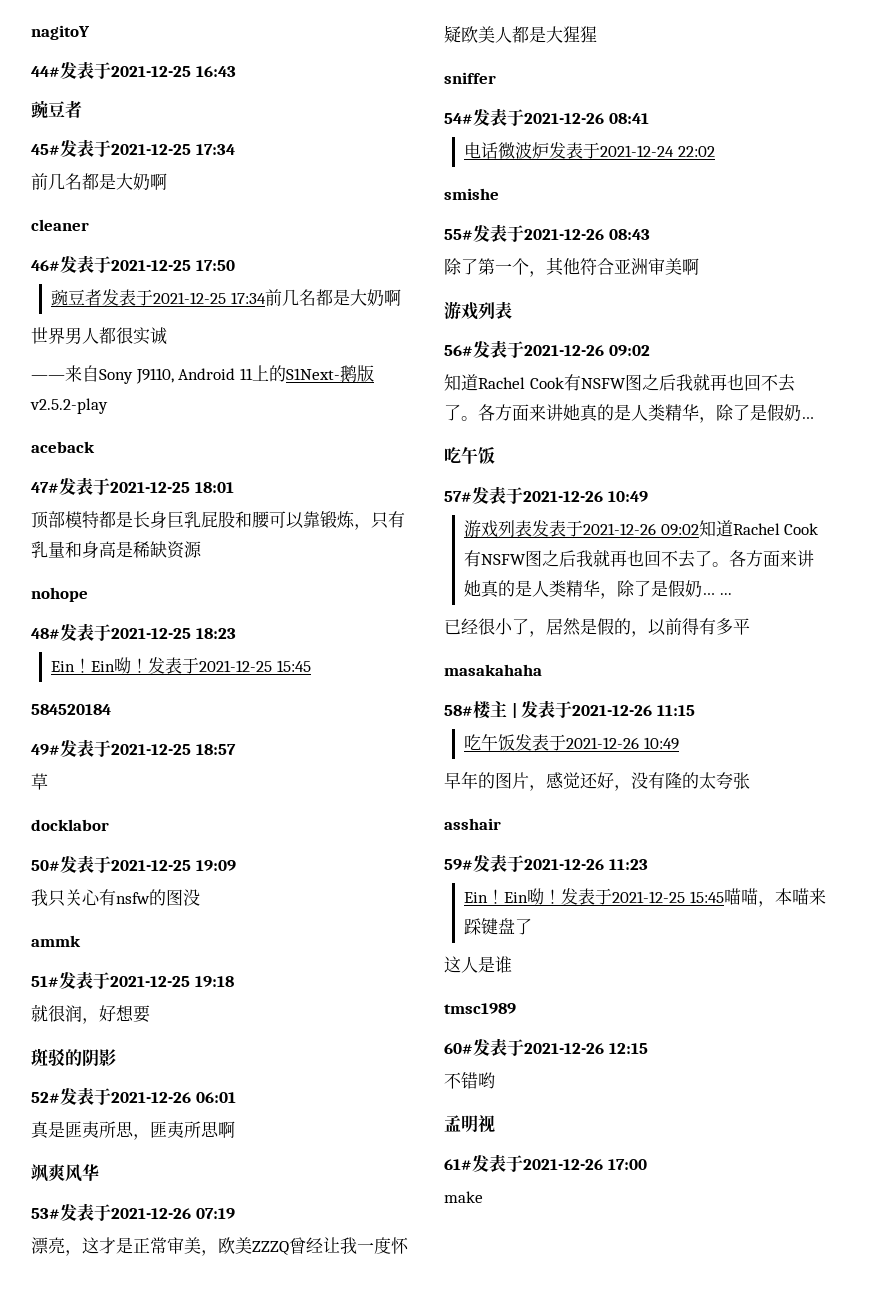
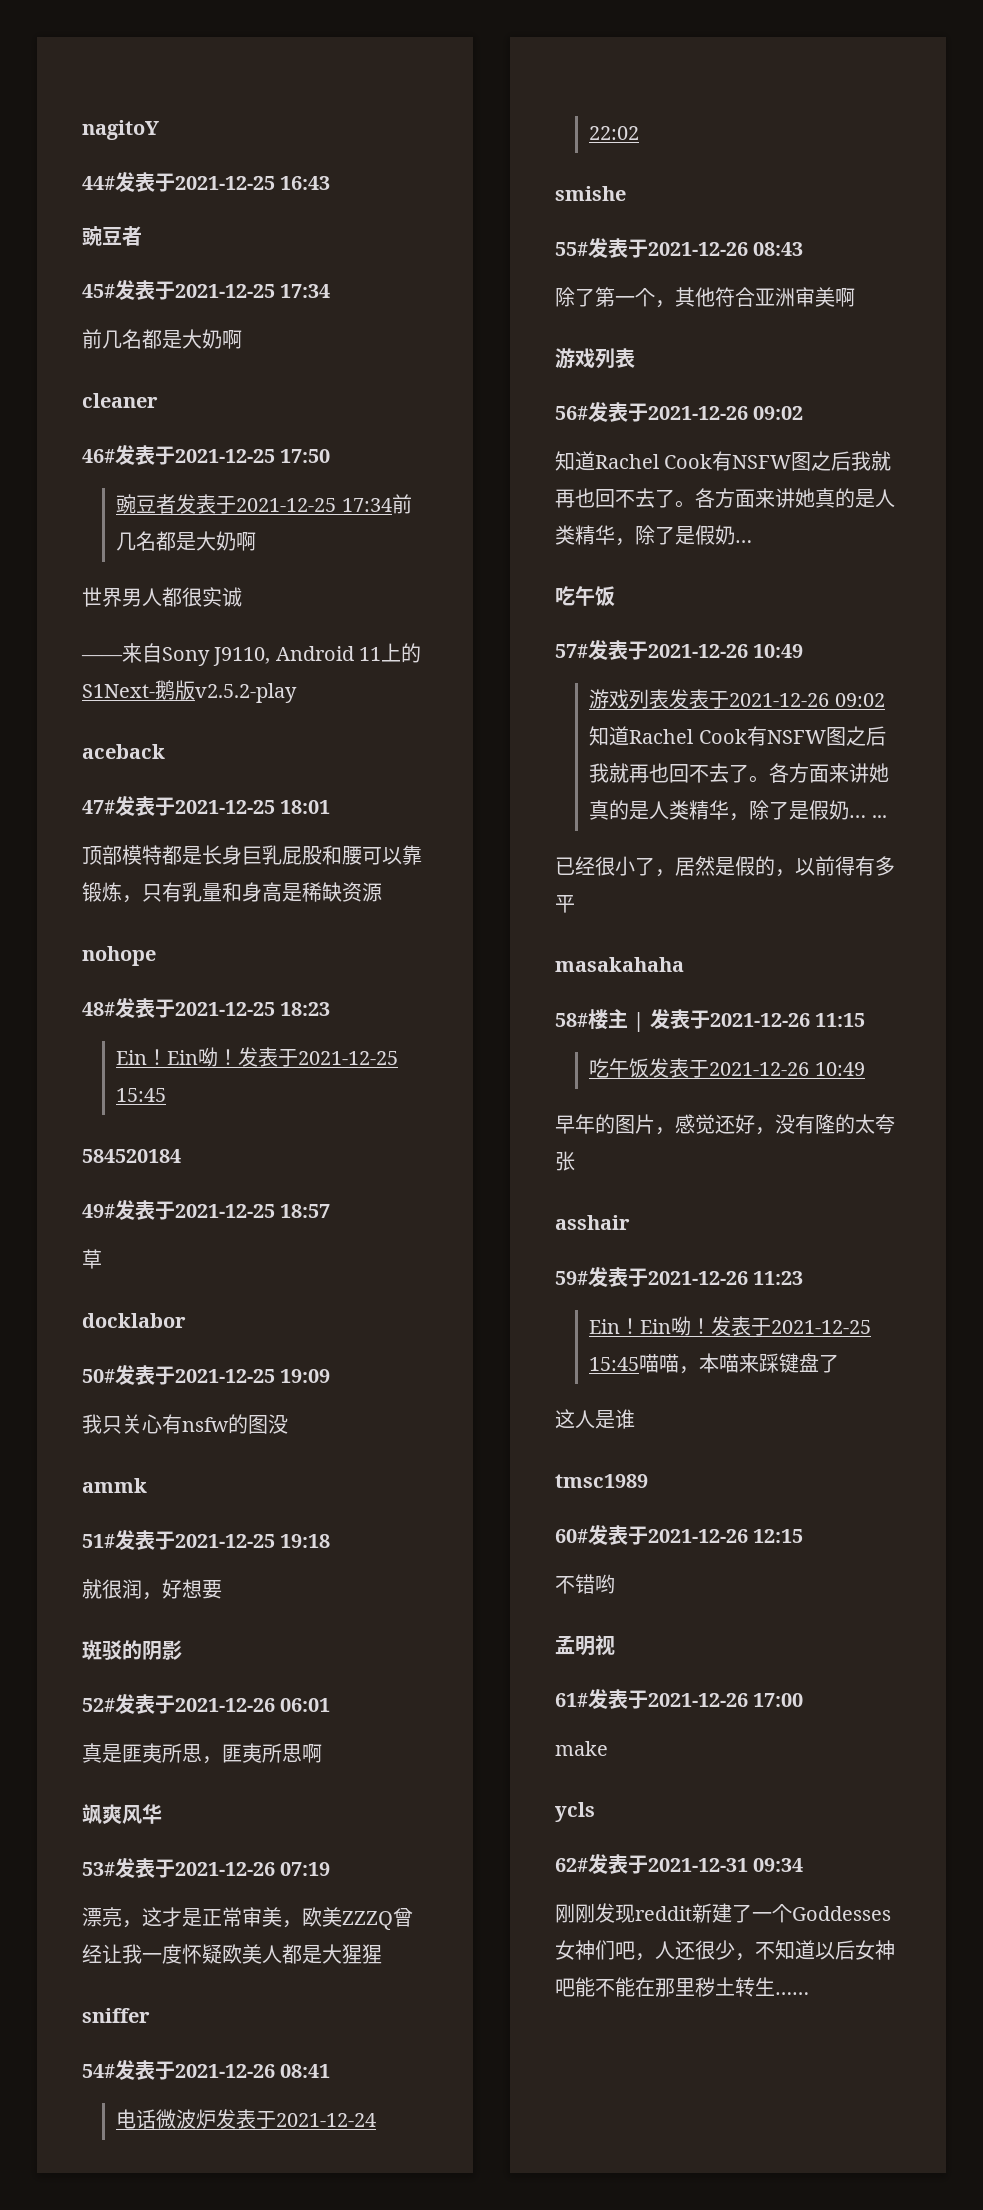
+ ycls
+ 62#发表于2021-12-31 09:34
+ 刚刚发现reddit新建了一个Goddesses女神们吧，人还很少，不知道以后女神吧能不能在那里秽土转生……

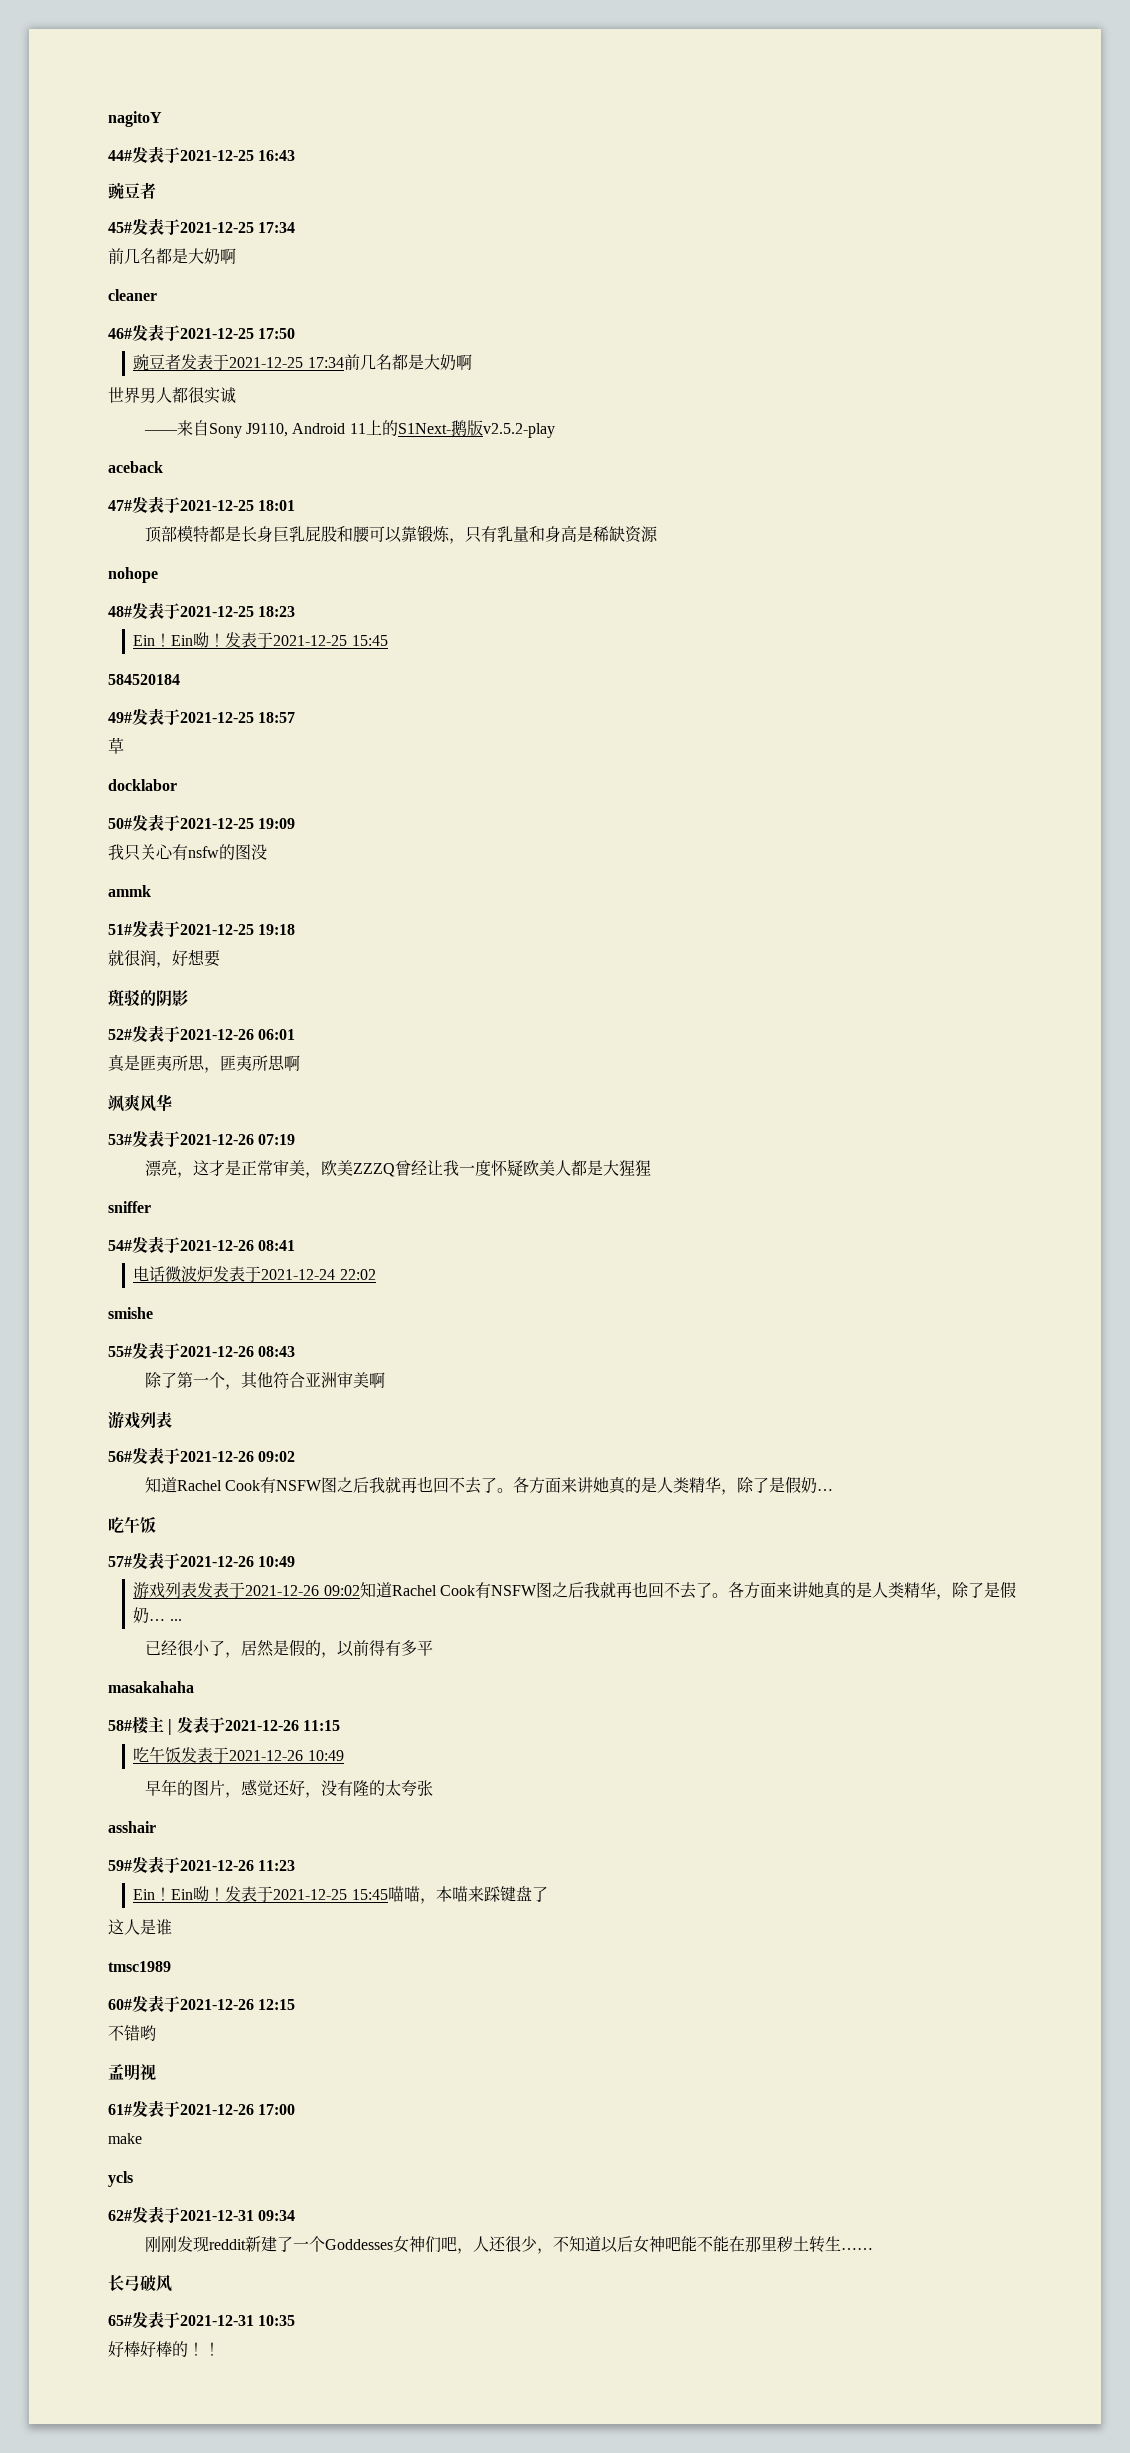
+ 长弓破风
+ 65#发表于2021-12-31 10:35
+ 好棒好棒的！！

